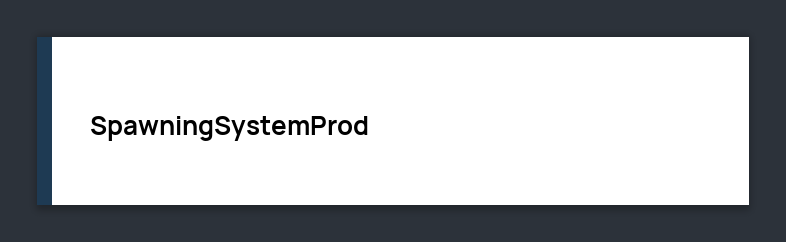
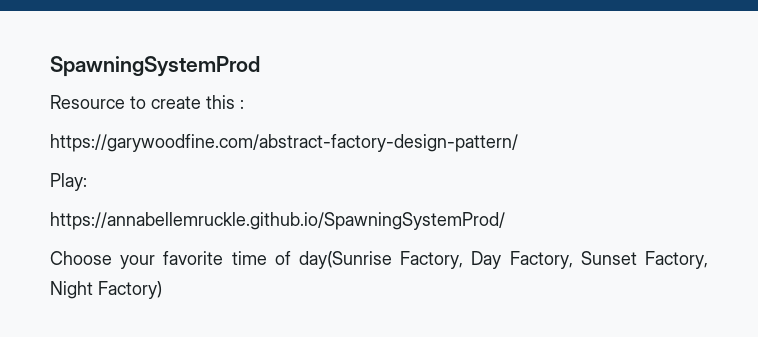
+ Resource to create this :
+ https://garywoodfine.com/abstract-factory-design-pattern/
+ Play:
+ https://annabellemruckle.github.io/SpawningSystemProd/
+ Choose your favorite time of day(Sunrise Factory, Day Factory, Sunset Factory, Night Factory)

